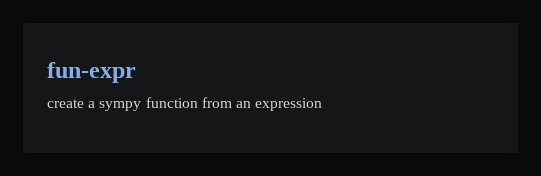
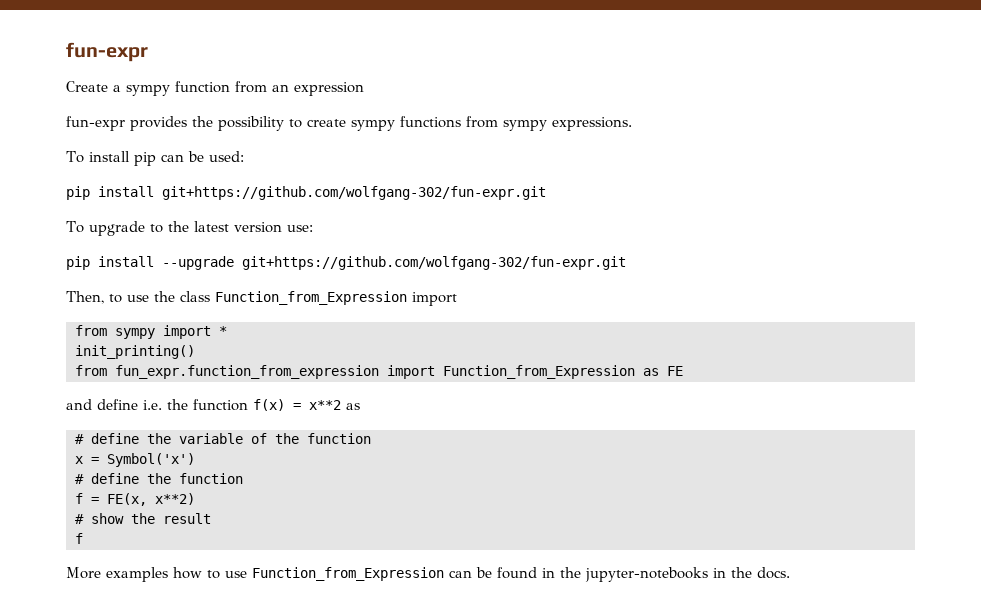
- create a sympy function from an expression
+ Create a sympy function from an expression
+ fun-expr provides the possibility to create sympy functions from sympy expressions.
+ To install pip can be used:
+ pip install git+https://github.com/wolfgang-302/fun-expr.git
+ To upgrade to the latest version use:
+ pip install --upgrade git+https://github.com/wolfgang-302/fun-expr.git
+ Then, to use the class Function_from_Expression import
+ from sympy import *
+ init_printing()
+ from fun_expr.function_from_expression import Function_from_Expression as FE
+ and define i.e. the function f(x) = x**2 as
+ # define the variable of the function
+ x = Symbol('x')
+ # define the function
+ f = FE(x, x**2)
+ # show the result
+ f
+ More examples how to use Function_from_Expression can be found in the jupyter-notebooks in the docs.

